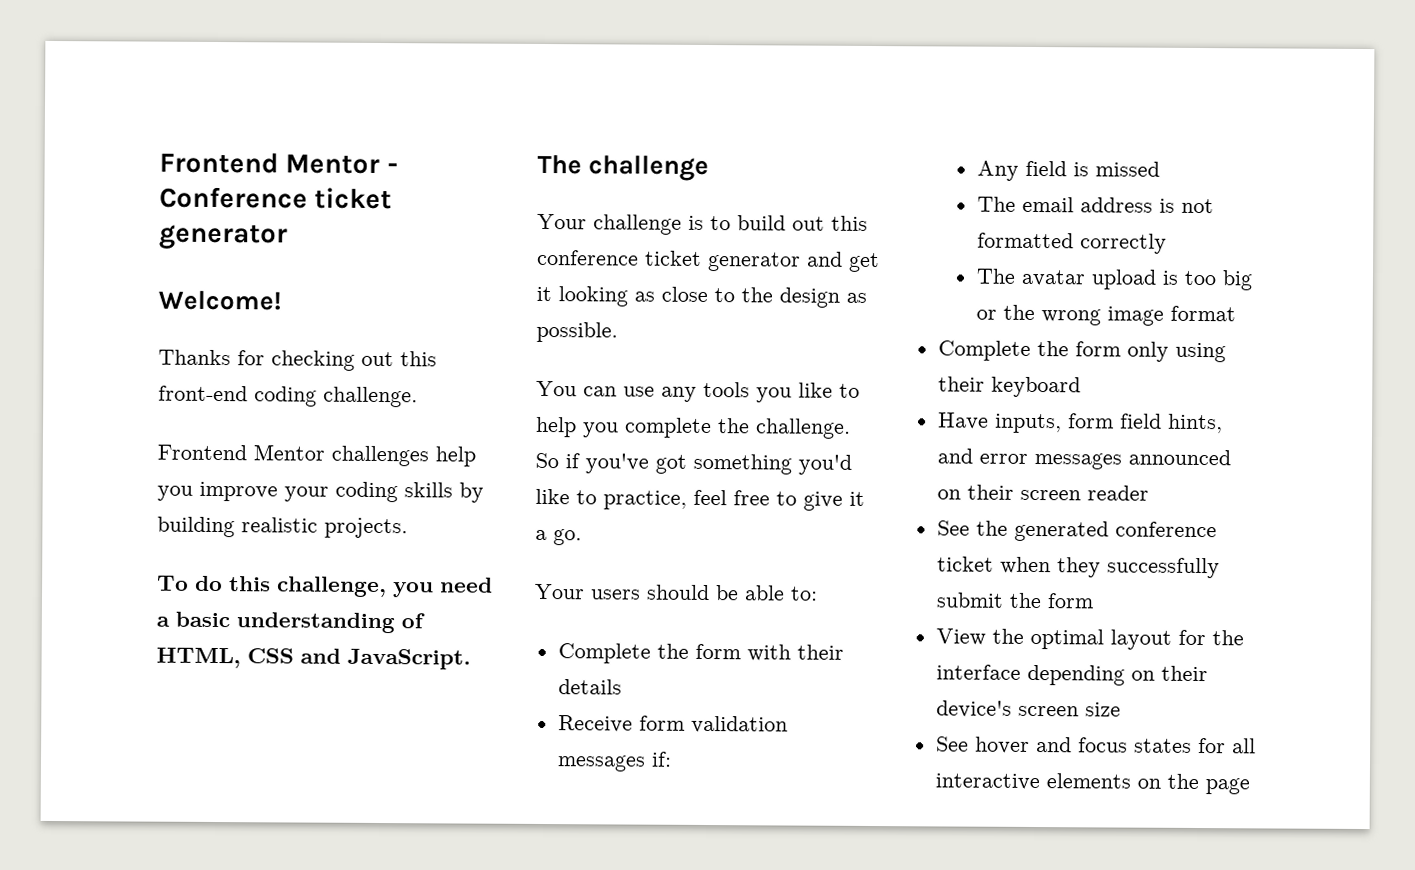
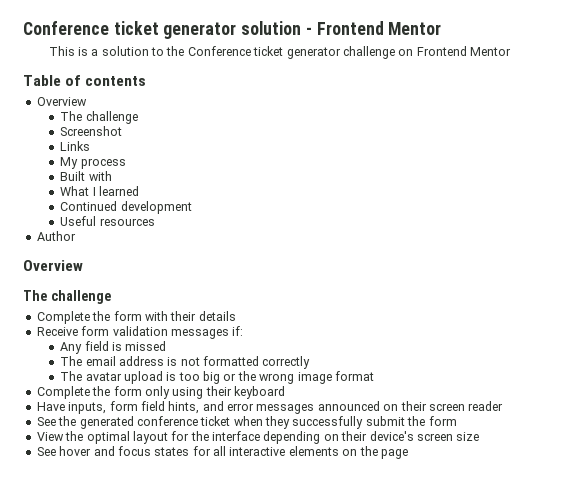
- Frontend Mentor - Conference ticket generator
- Welcome!
- Thanks for checking out this front-end coding challenge.
- Frontend Mentor challenges help you improve your coding skills by building realistic projects.
- To do this challenge, you need a basic understanding of HTML, CSS and JavaScript.
+ Conference ticket generator solution - Frontend Mentor
+ This is a solution to the Conference ticket generator challenge on Frontend Mentor
+ Table of contents
+ Overview
  The challenge
- Your challenge is to build out this conference ticket generator and get it looking as close to the design as possible.
- You can use any tools you like to help you complete the challenge. So if you've got something you'd like to practice, feel free to give it a go.
- Your users should be able to:
+ Screenshot
+ Links
+ My process
+ Built with
+ What I learned
+ Continued development
+ Useful resources
+ Author
+ Overview
+ The challenge

